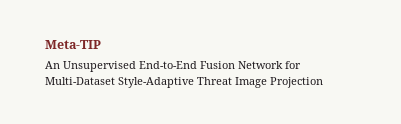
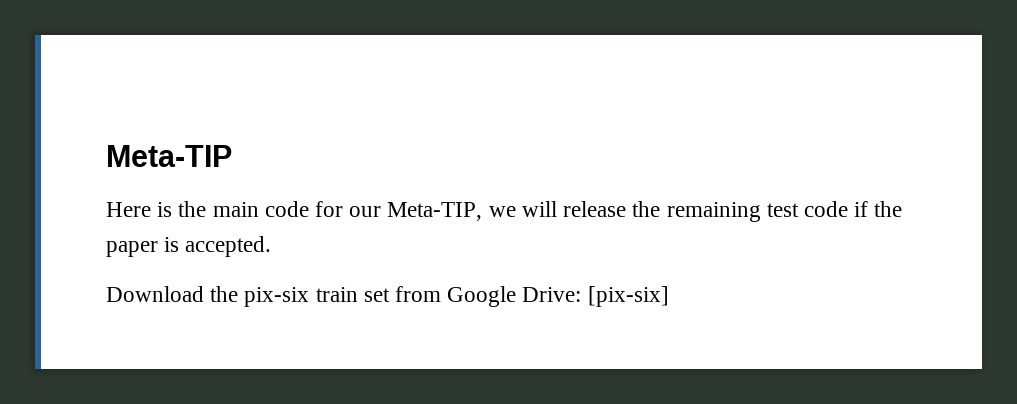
- An Unsupervised End-to-End Fusion Network for Multi-Dataset Style-Adaptive Threat Image Projection
+ Here is the main code for our Meta-TIP, we will release the remaining test code if the paper is accepted.
+ Download the pix-six train set from Google Drive: [pix-six]

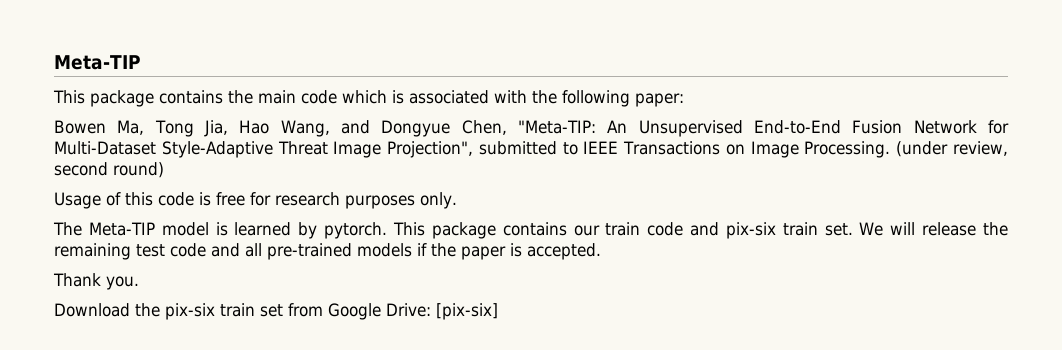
- Here is the main code for our Meta-TIP, we will release the remaining test code if the paper is accepted.
+ This package contains the main code which is associated with the following paper:
+ Bowen Ma, Tong Jia, Hao Wang, and Dongyue Chen, "Meta-TIP: An Unsupervised End-to-End Fusion Network for Multi-Dataset Style-Adaptive Threat Image Projection", submitted to IEEE Transactions on Image Processing. (under review, second round)
+ Usage of this code is free for research purposes only.
+ The Meta-TIP model is learned by pytorch. This package contains our train code and pix-six train set. We will release the remaining test code and all pre-trained models if the paper is accepted.
+ Thank you.

